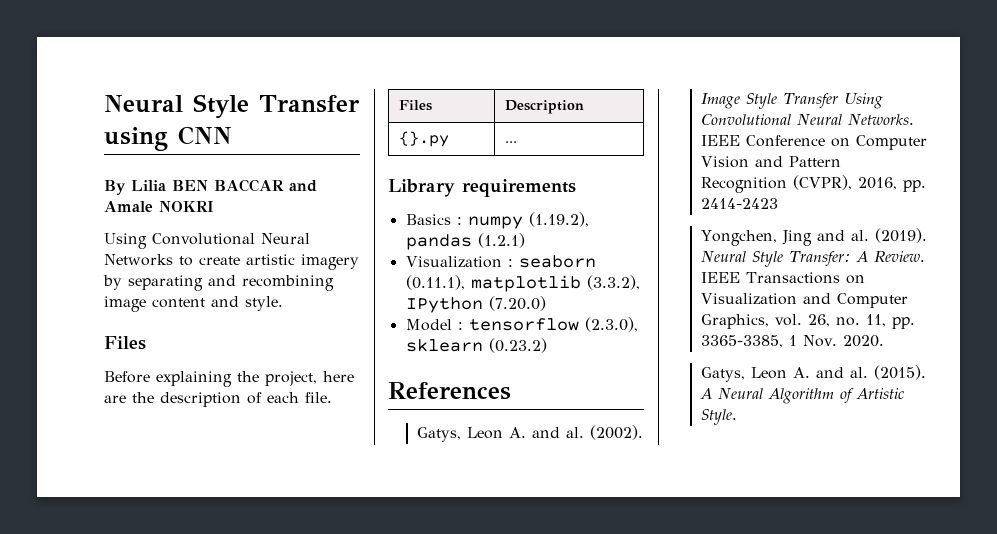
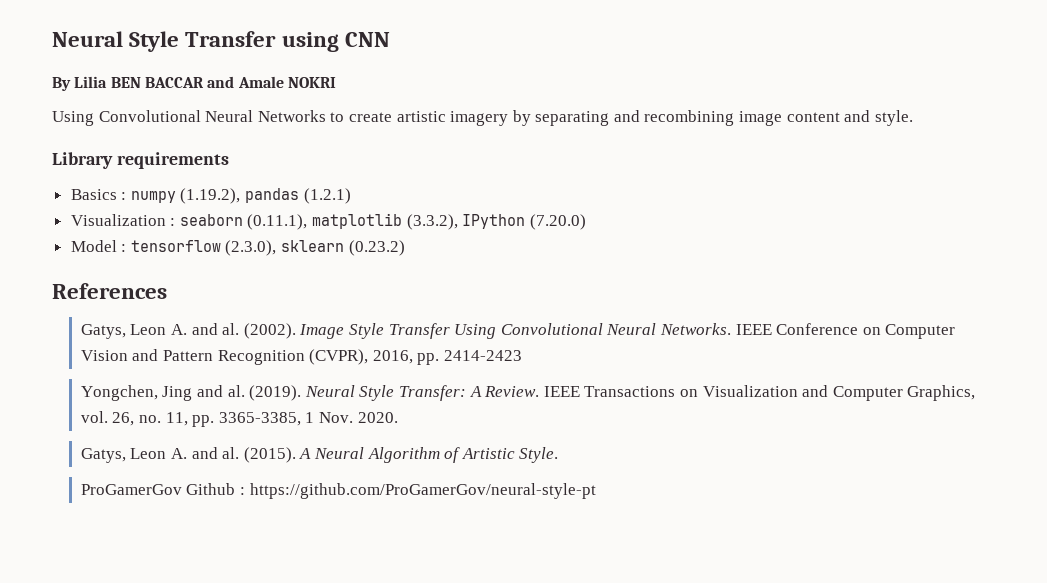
  Using Convolutional Neural Networks to create artistic imagery by separating and recombining image content and style.
- Files
- Before explaining the project, here are the description of each file.
- Files | Description
- {}.py | ...
+ ProGamerGov Github : https://github.com/ProGamerGov/neural-style-pt

